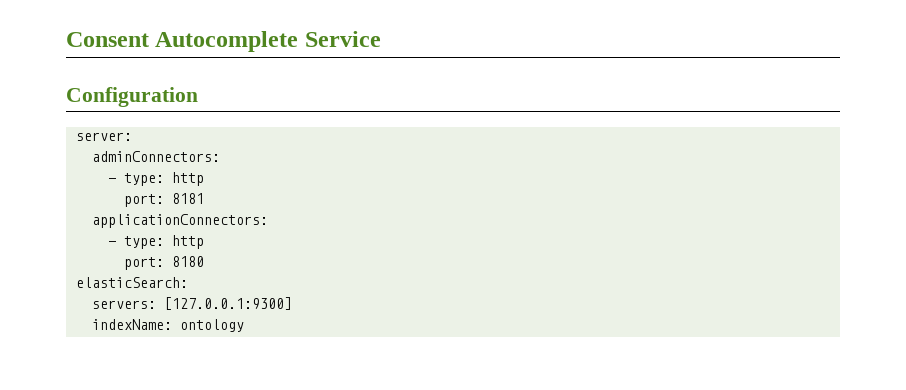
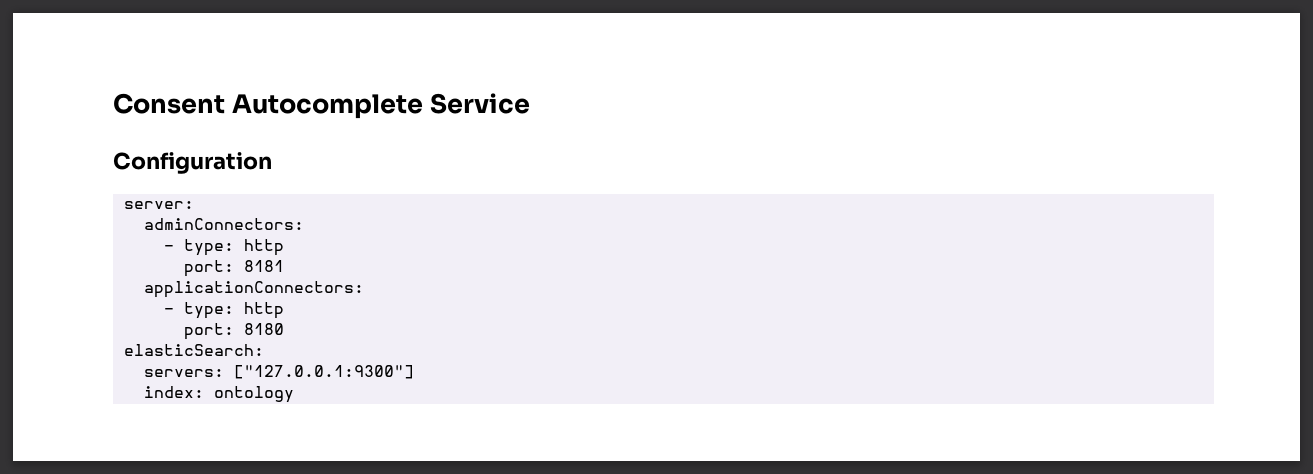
- servers: [127.0.0.1:9300]
- indexName: ontology
+ servers: ["127.0.0.1:9300"]
+ index: ontology

